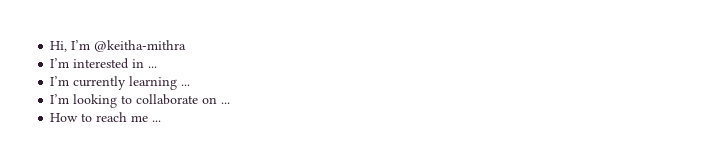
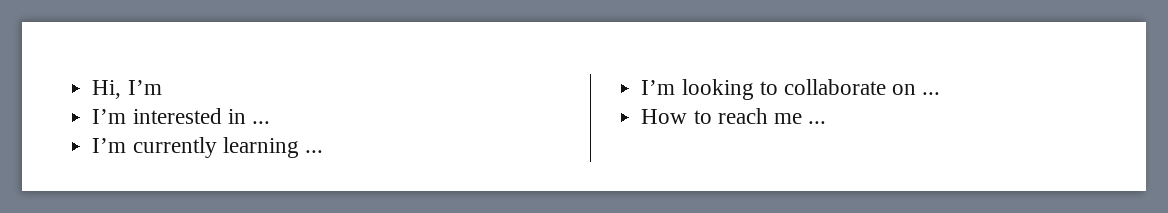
- Hi, I’m @keitha-mithra
+ Hi, I’m

